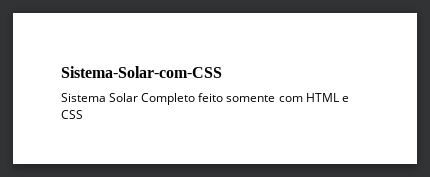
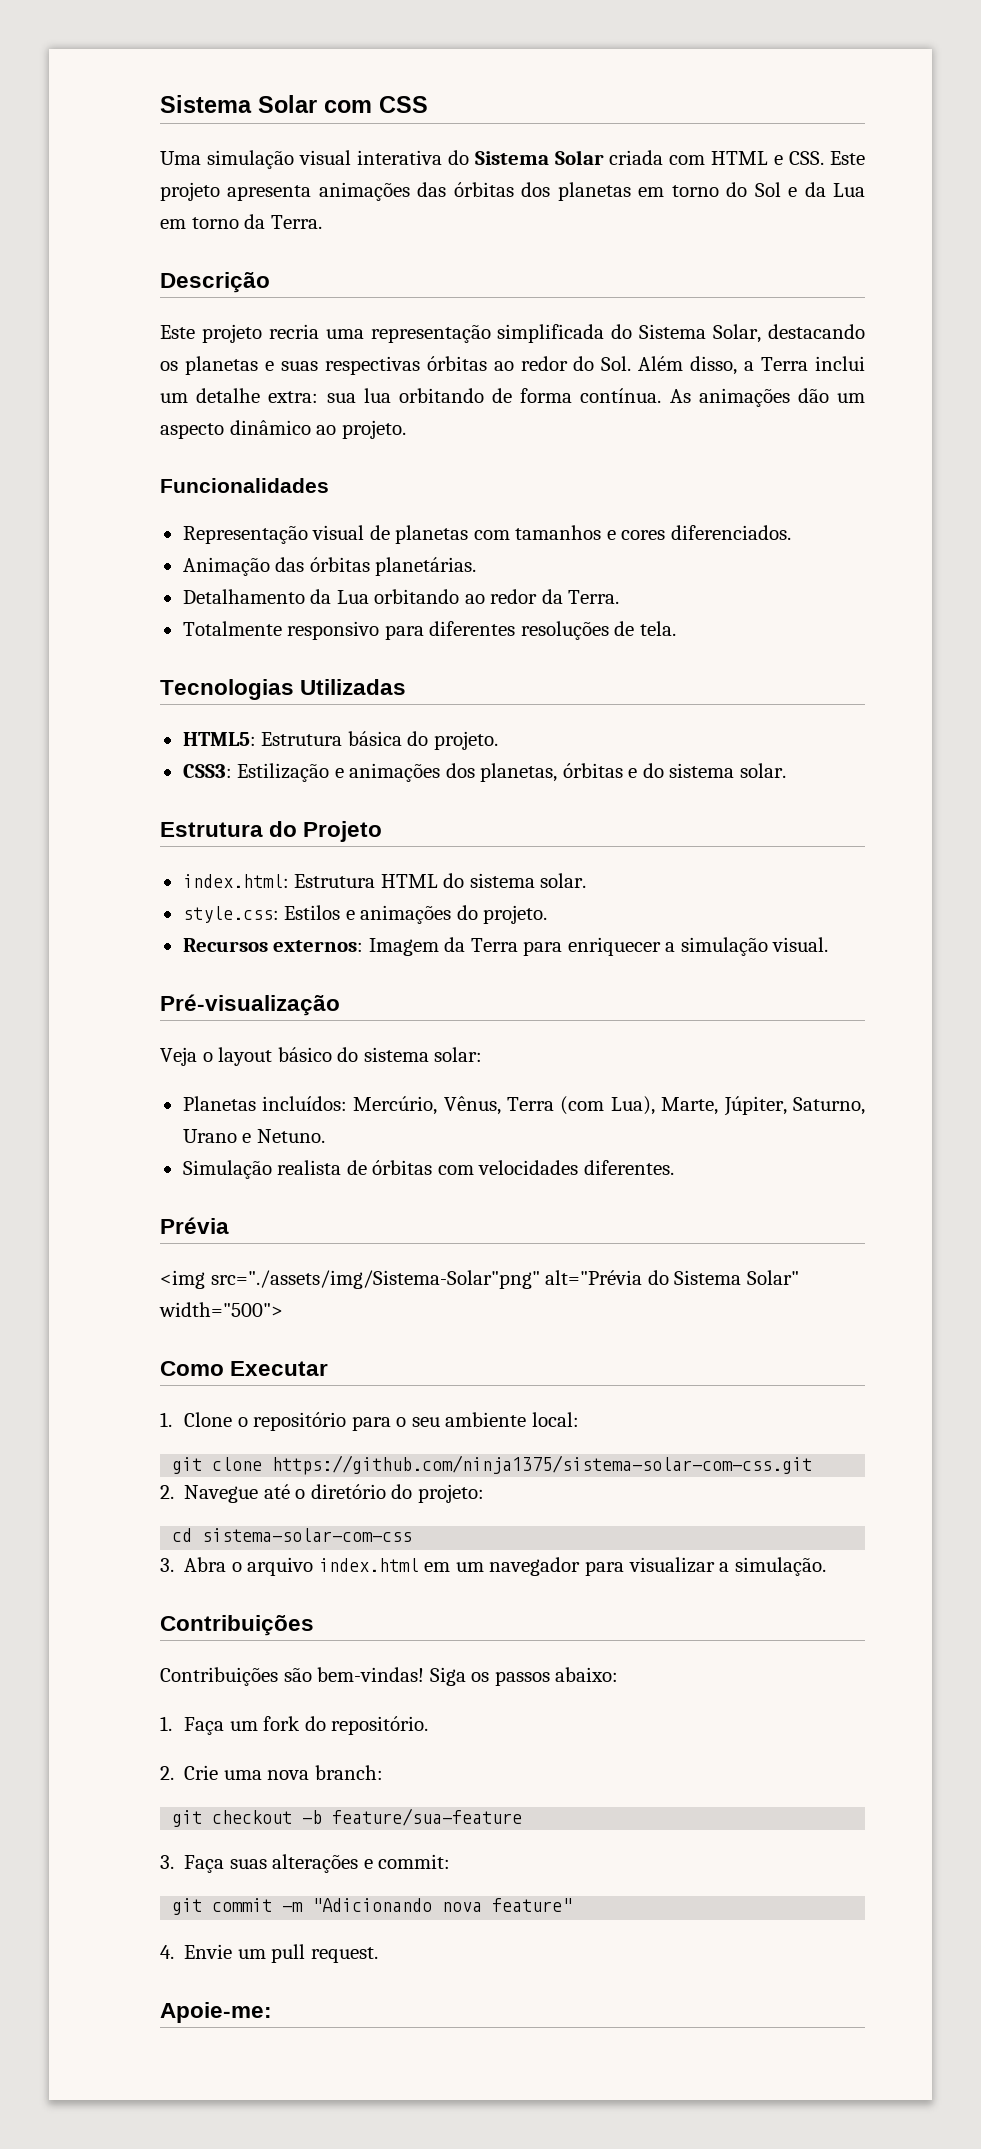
- Sistema-Solar-com-CSS
- Sistema Solar Completo feito somente com HTML e CSS
+ Sistema Solar com CSS
+ Uma simulação visual interativa do Sistema Solar criada com HTML e CSS. Este projeto apresenta animações das órbitas dos planetas em torno do Sol e da Lua em torno da Terra.
+ Descrição
+ Este projeto recria uma representação simplificada do Sistema Solar, destacando os planetas e suas respectivas órbitas ao redor do Sol. Além disso, a Terra inclui um detalhe extra: sua lua orbitando de forma contínua. As animações dão um aspecto dinâmico ao projeto.
+ Funcionalidades
+ Representação visual de planetas com tamanhos e cores diferenciados.
+ Animação das órbitas planetárias.
+ Detalhamento da Lua orbitando ao redor da Terra.
+ Totalmente responsivo para diferentes resoluções de tela.
+ Tecnologias Utilizadas
+ HTML5: Estrutura básica do projeto.
+ CSS3: Estilização e animações dos planetas, órbitas e do sistema solar.
+ Estrutura do Projeto
+ index.html: Estrutura HTML do sistema solar.
+ style.css: Estilos e animações do projeto.
+ Recursos externos: Imagem da Terra para enriquecer a simulação visual.
+ Pré-visualização
+ Veja o layout básico do sistema solar:
+ Planetas incluídos: Mercúrio, Vênus, Terra (com Lua), Marte, Júpiter, Saturno, Urano e Netuno.
+ Simulação realista de órbitas com velocidades diferentes.
+ Prévia
+ <img src="./assets/img/Sistema-Solar"png" alt="Prévia do Sistema Solar" width="500">
+ Como Executar
+ 1. Clone o repositório para o seu ambiente local:
+ git clone https://github.com/ninja1375/sistema-solar-com-css.git
+ 2. Navegue até o diretório do projeto:
+ cd sistema-solar-com-css
+ 3. Abra o arquivo index.html em um navegador para visualizar a simulação.
+ Contribuições
+ Contribuições são bem-vindas! Siga os passos abaixo:
+ 1. Faça um fork do repositório.
+ 2. Crie uma nova branch:
+ git checkout -b feature/sua-feature
+ 3. Faça suas alterações e commit:
+ git commit -m "Adicionando nova feature"
+ 4. Envie um pull request.
+ Apoie-me:

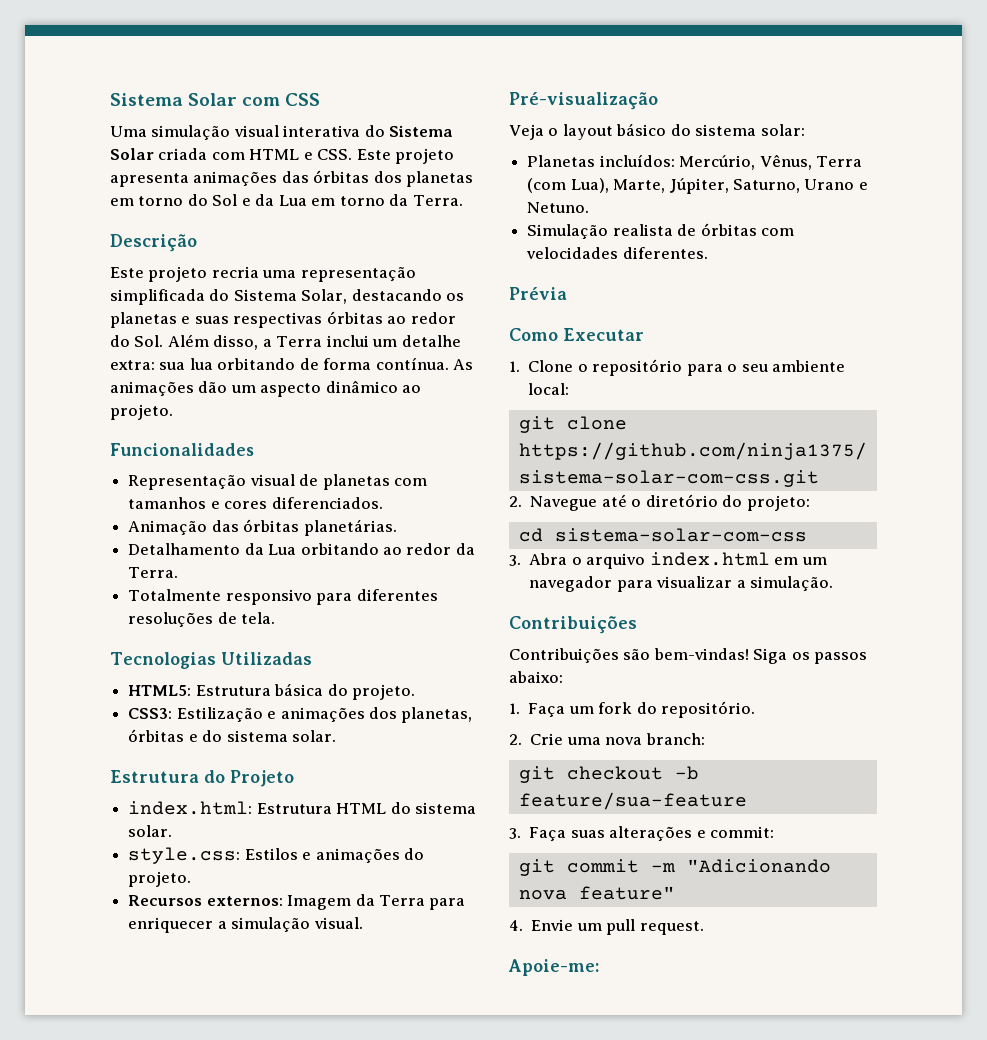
- <img src="./assets/img/Sistema-Solar"png" alt="Prévia do Sistema Solar" width="500">

